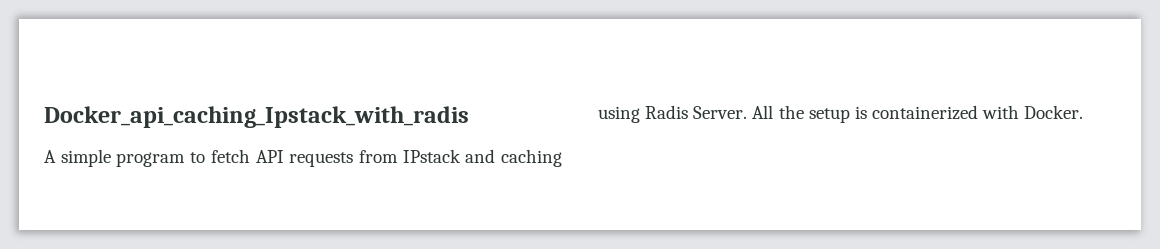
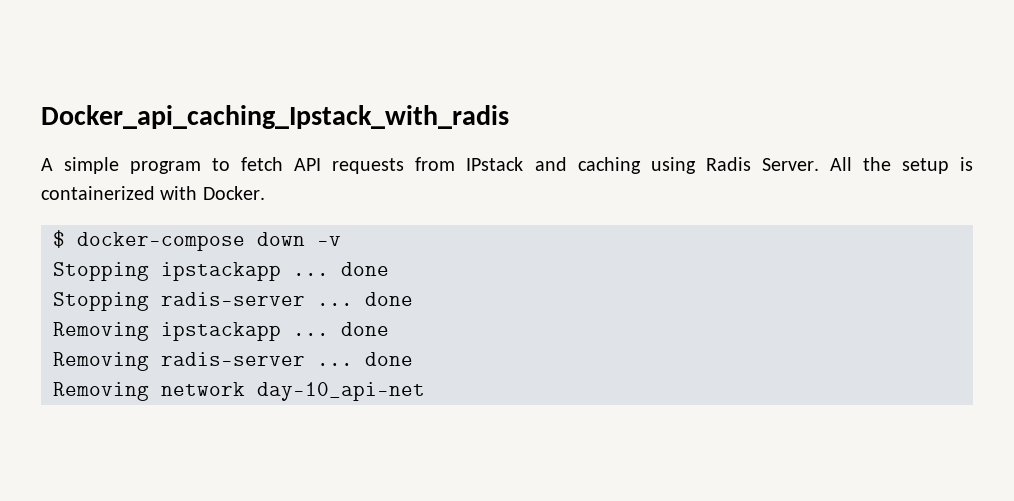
+ $ docker-compose down -v
+ Stopping ipstackapp ... done
+ Stopping radis-server ... done
+ Removing ipstackapp ... done
+ Removing radis-server ... done
+ Removing network day-10_api-net

